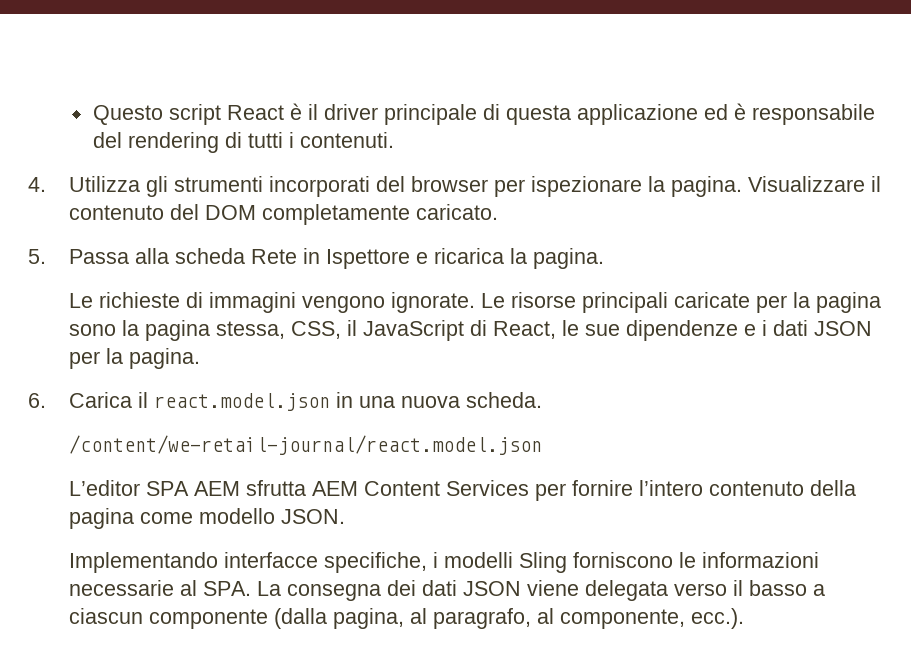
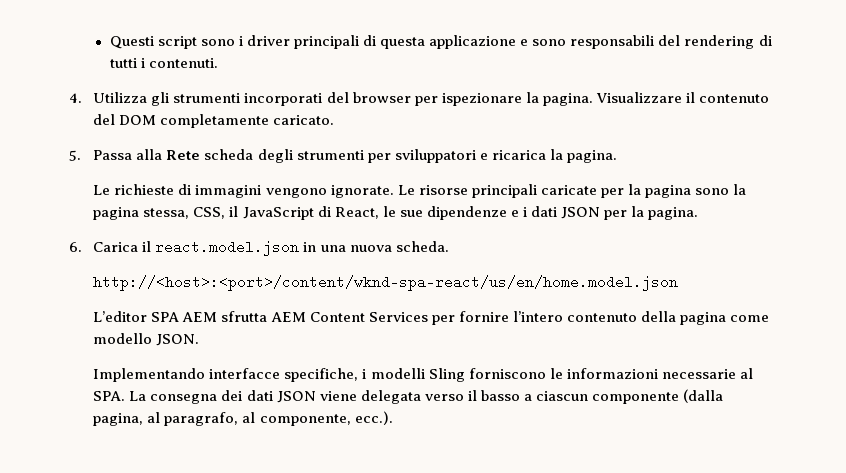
- Questo script React è il driver principale di questa applicazione ed è responsabile del rendering di tutti i contenuti.
+ Questi script sono i driver principali di questa applicazione e sono responsabili del rendering di tutti i contenuti.
- 5. Passa alla scheda Rete in Ispettore e ricarica la pagina.
+ 5. Passa alla Rete scheda degli strumenti per sviluppatori e ricarica la pagina.
- /content/we-retail-journal/react.model.json
+ http://<host>:<port>/content/wknd-spa-react/us/en/home.model.json

